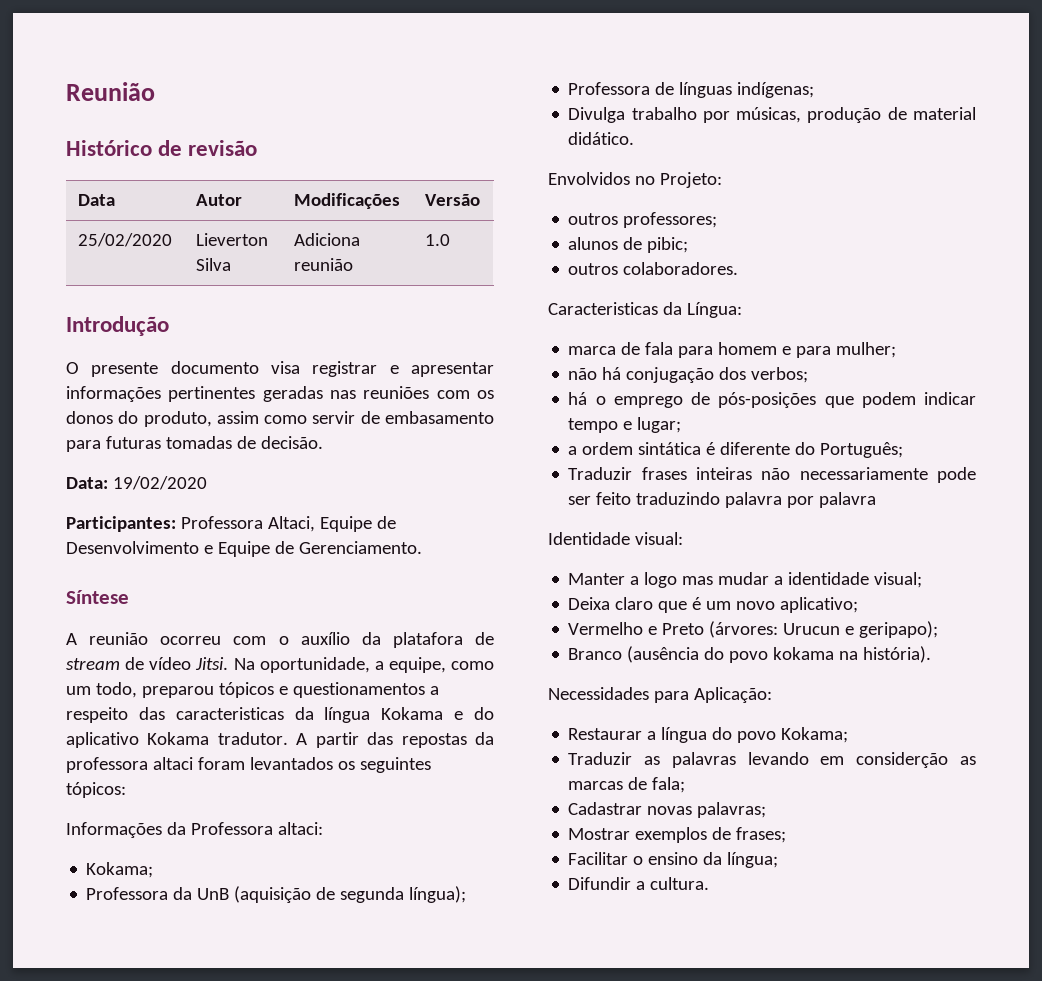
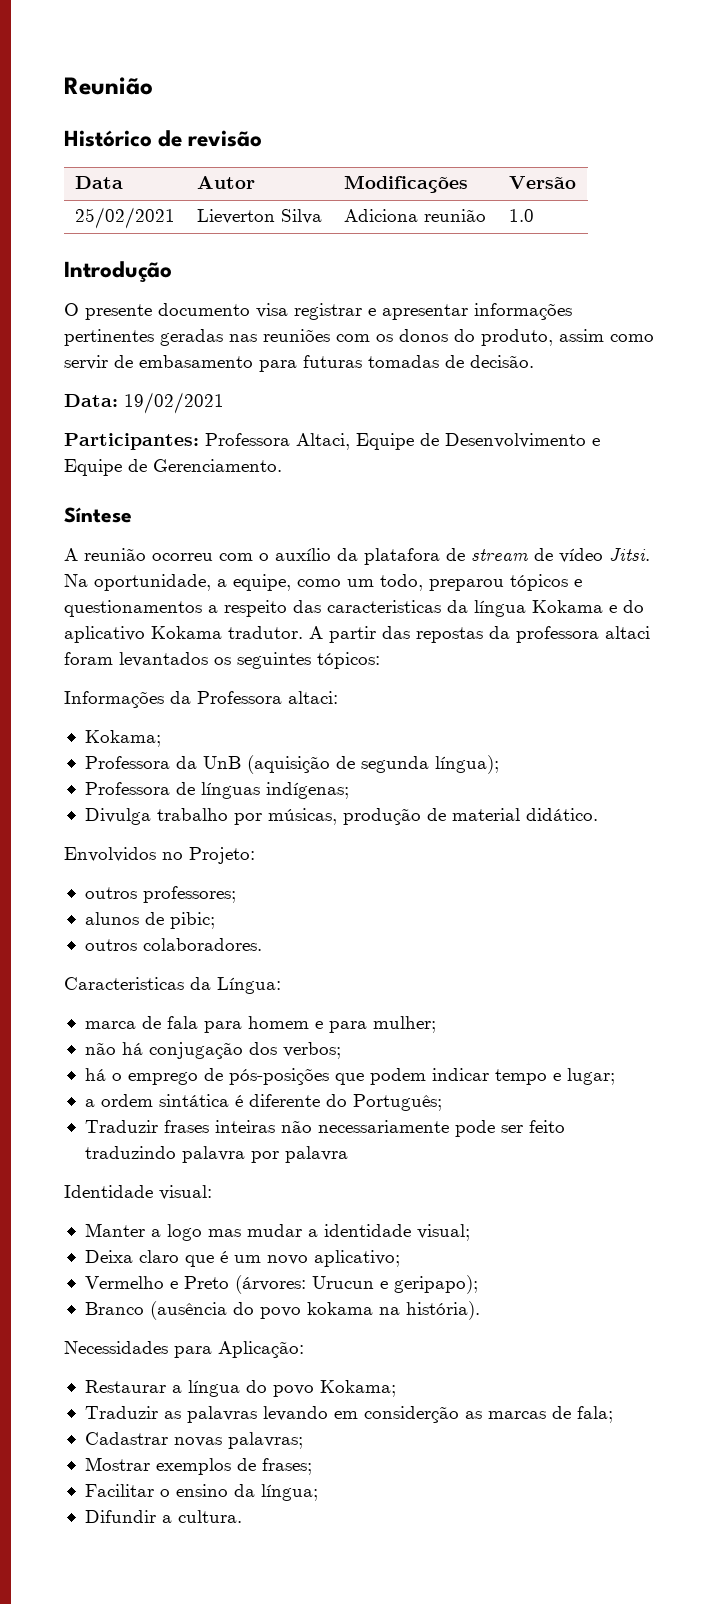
- 25/02/2020 | Lieverton Silva | Adiciona reunião | 1.0
+ 25/02/2021 | Lieverton Silva | Adiciona reunião | 1.0
- Data: 19/02/2020
+ Data: 19/02/2021

